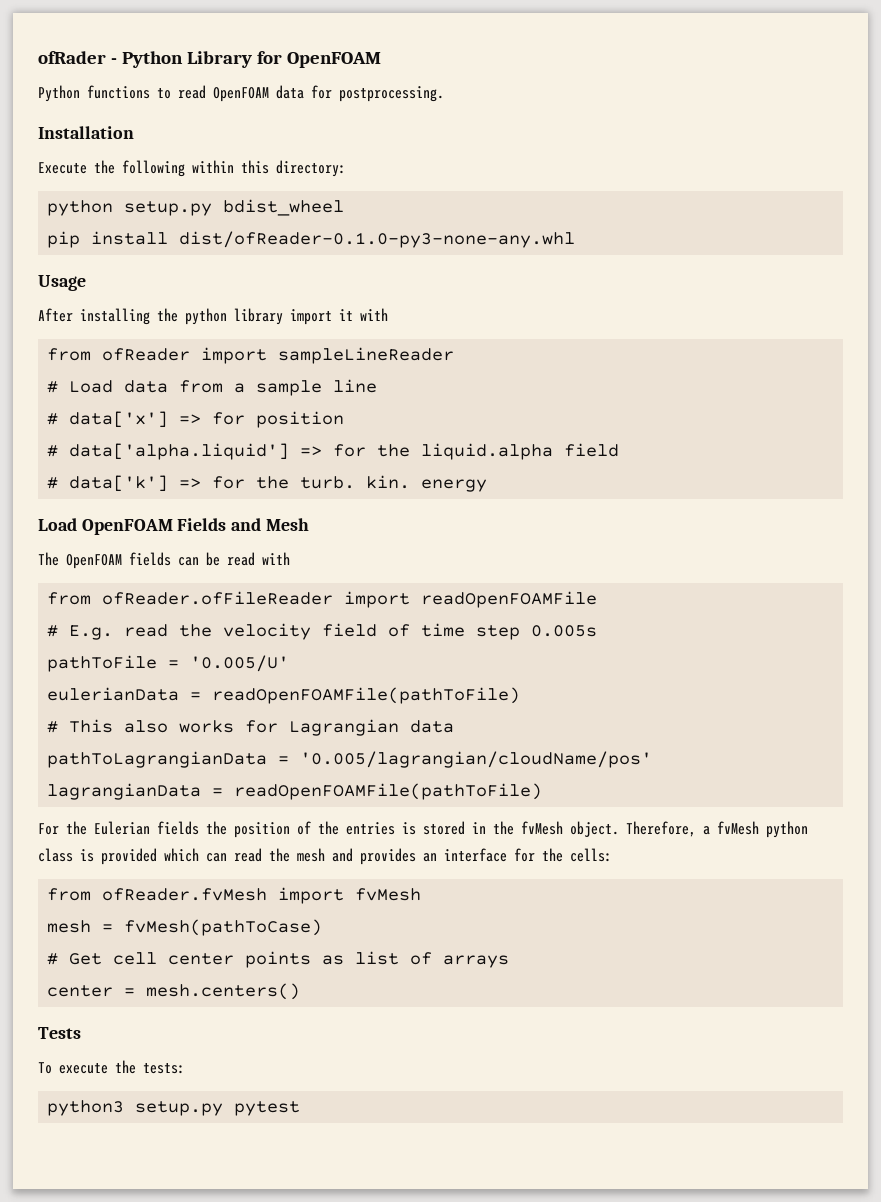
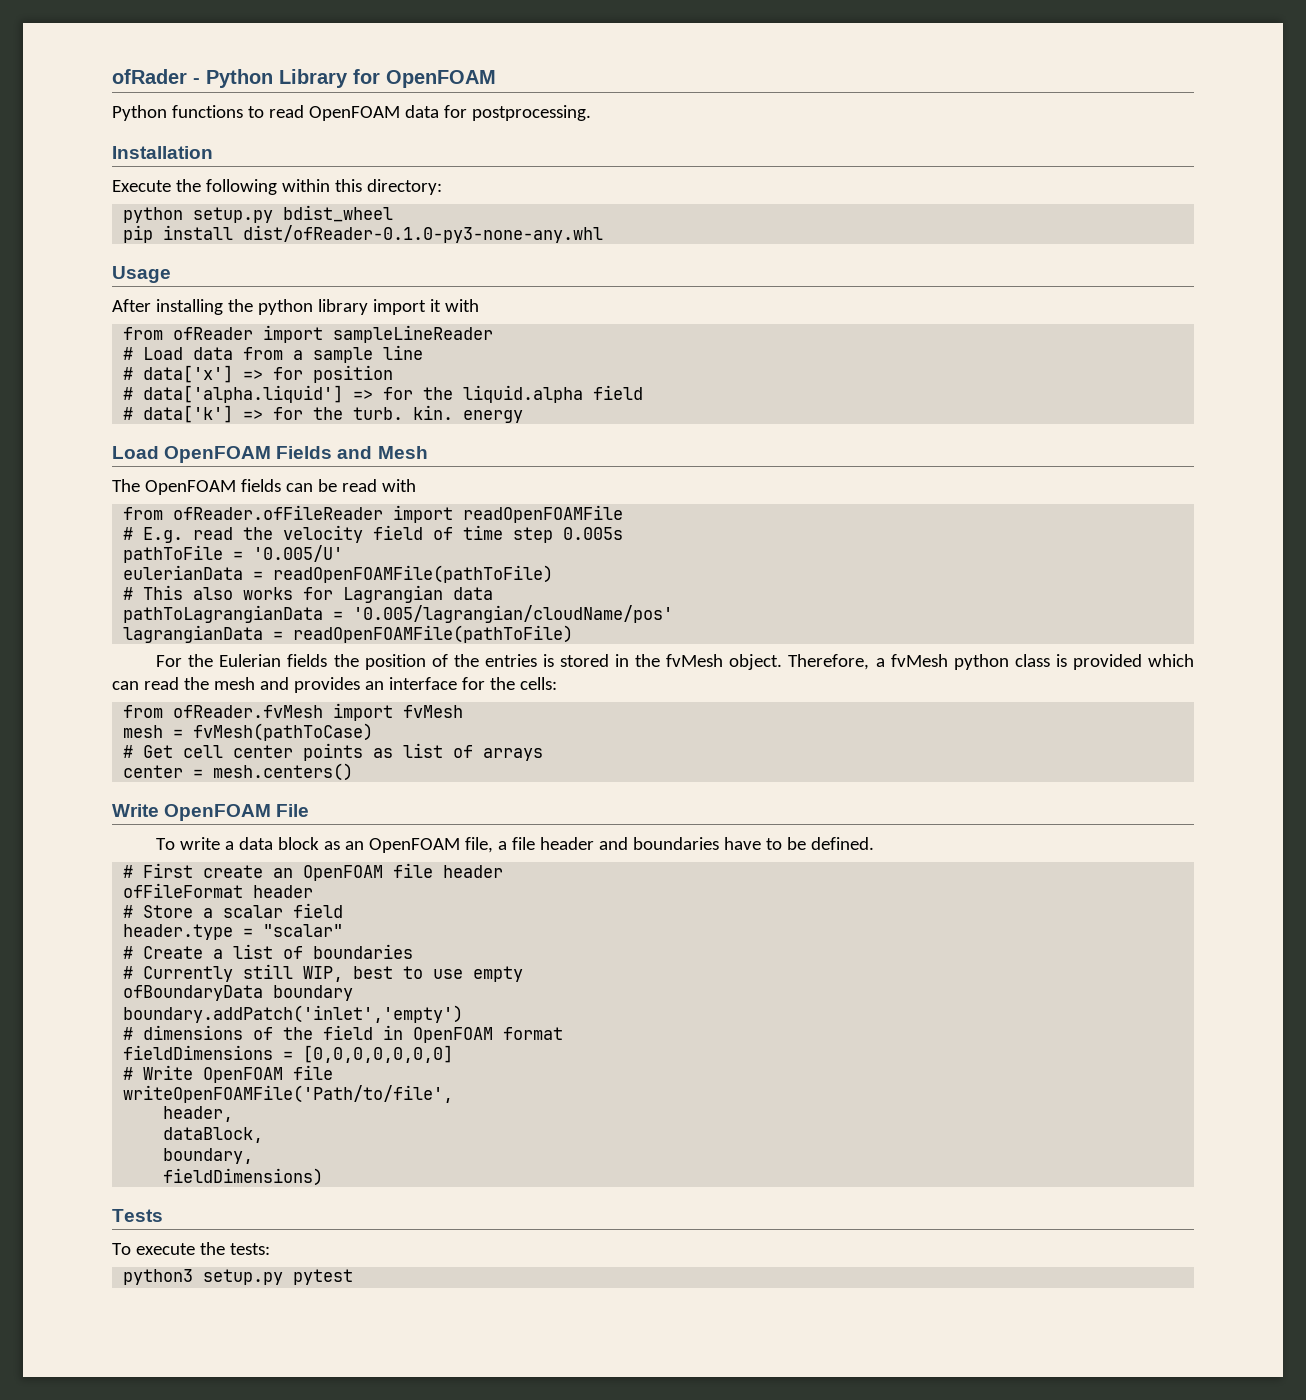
+ Write OpenFOAM File
+ To write a data block as an OpenFOAM file, a file header and boundaries have to be defined.
+ # First create an OpenFOAM file header
+ ofFileFormat header
+ # Store a scalar field
+ header.type = "scalar"
+ # Create a list of boundaries
+ # Currently still WIP, best to use empty
+ ofBoundaryData boundary
+ boundary.addPatch('inlet','empty')
+ # dimensions of the field in OpenFOAM format
+ fieldDimensions = [0,0,0,0,0,0,0]
+ # Write OpenFOAM file
+ writeOpenFOAMFile('Path/to/file',
+ header,
+ dataBlock,
+ boundary,
+ fieldDimensions)

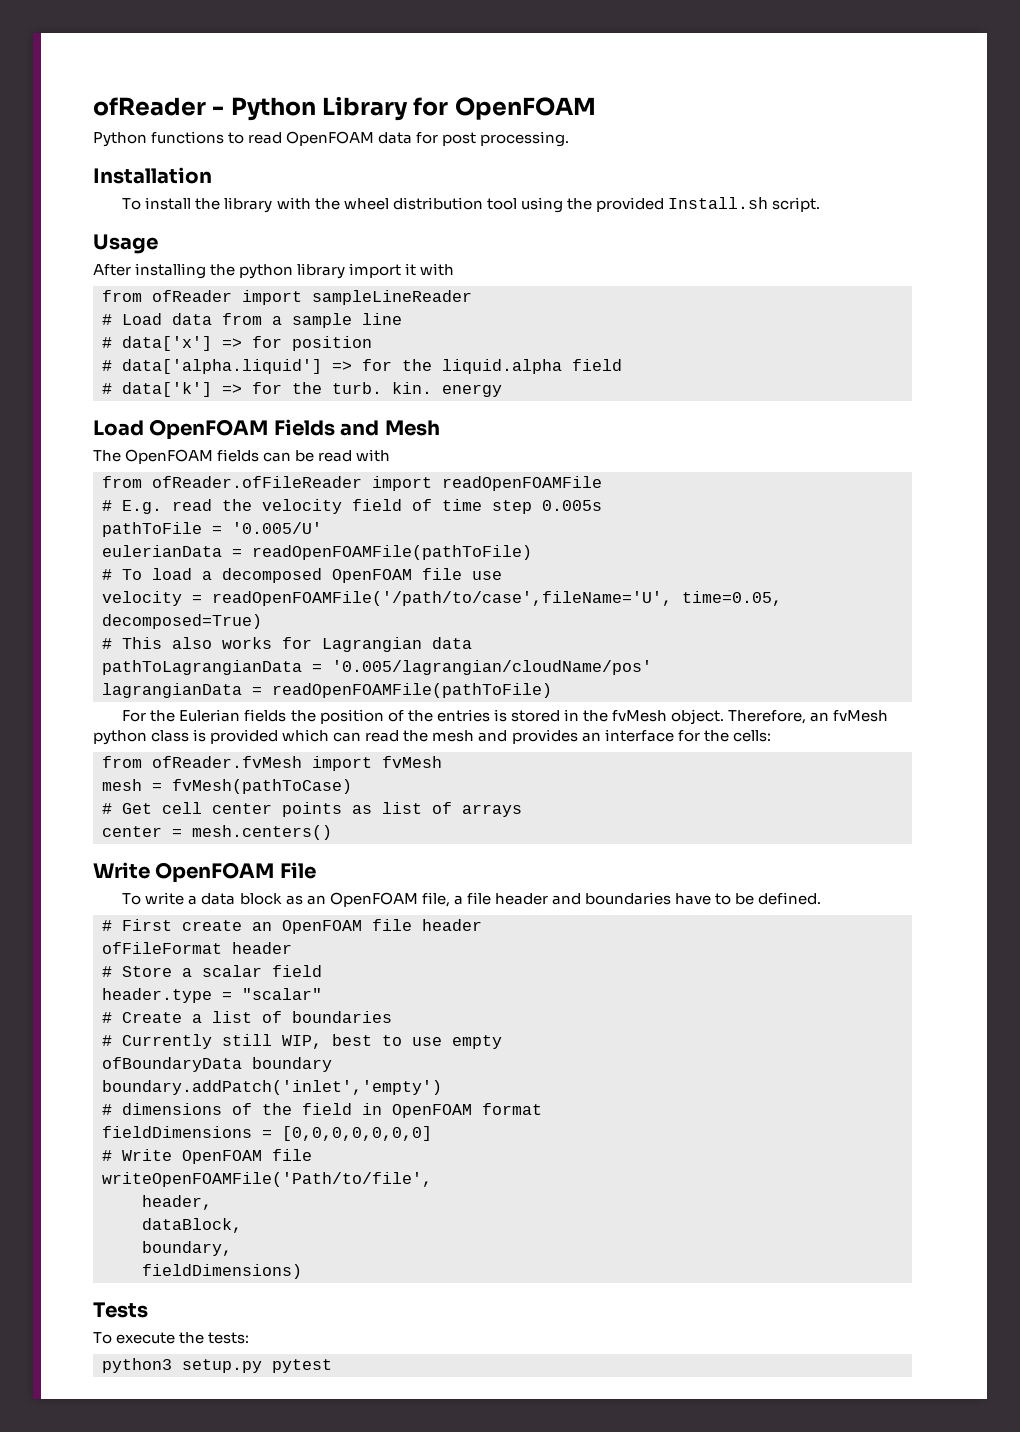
- ofRader - Python Library for OpenFOAM
+ ofReader - Python Library for OpenFOAM
- Python functions to read OpenFOAM data for postprocessing.
+ Python functions to read OpenFOAM data for post processing.
- Execute the following within this directory:
- python setup.py bdist_wheel
- pip install dist/ofReader-0.1.0-py3-none-any.whl
+ To install the library with the wheel distribution tool using the provided Install.sh script.
+ # To load a decomposed OpenFOAM file use
+ velocity = readOpenFOAMFile('/path/to/case',fileName='U', time=0.05, decomposed=True)
- Therefore, a fvMesh python class is provided which can read the mesh and provides an interface for the cells:
+ Therefore, an fvMesh python class is provided which can read the mesh and provides an interface for the cells:

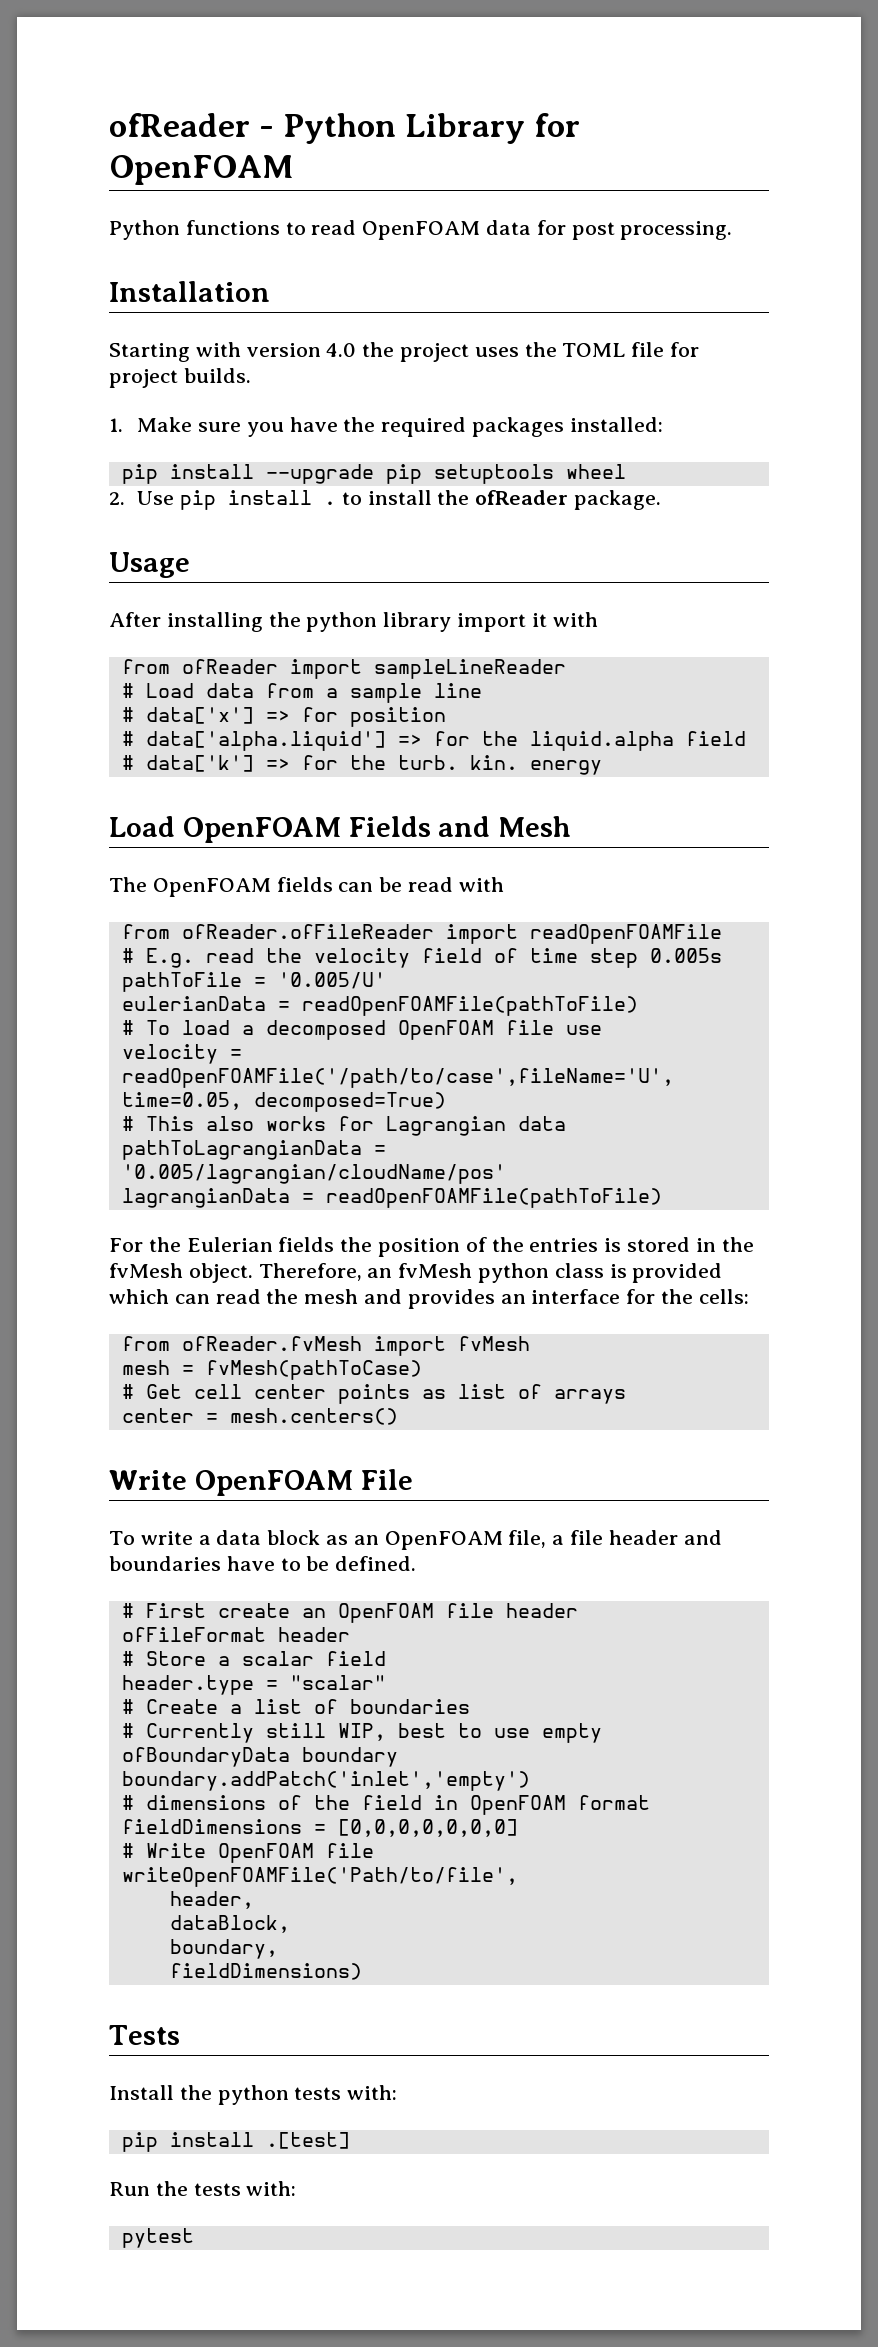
- To install the library with the wheel distribution tool using the provided Install.sh script.
+ Starting with version 4.0 the project uses the TOML file for project builds.
+ 1. Make sure you have the required packages installed:
+ pip install --upgrade pip setuptools wheel
+ 2. Use pip install . to install the ofReader package.
- To execute the tests:
- python3 setup.py pytest
+ Install the python tests with:
+ pip install .[test]
+ Run the tests with:
+ pytest

